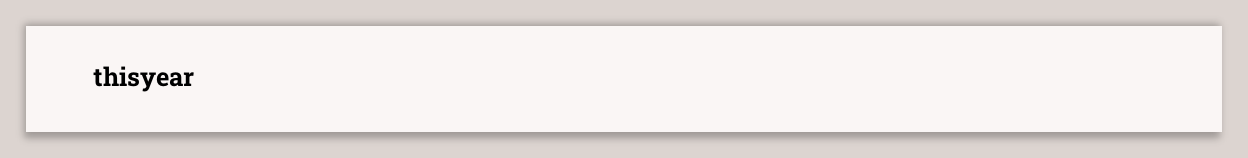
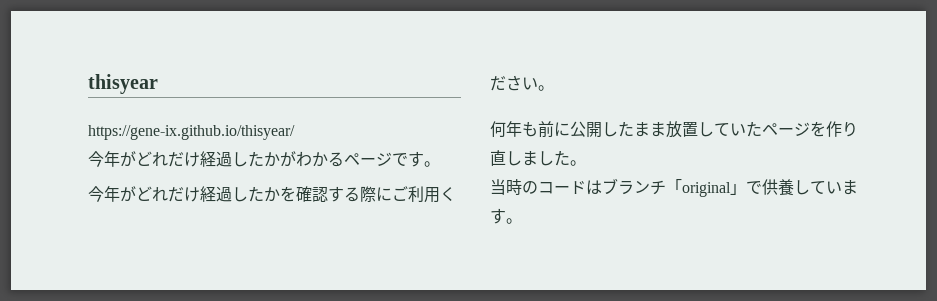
+ https://gene-ix.github.io/thisyear/
+ 今年がどれだけ経過したかがわかるページです。
+ 今年がどれだけ経過したかを確認する際にご利用ください。
+ 何年も前に公開したまま放置していたページを作り直しました。
+ 当時のコードはブランチ「original」で供養しています。

